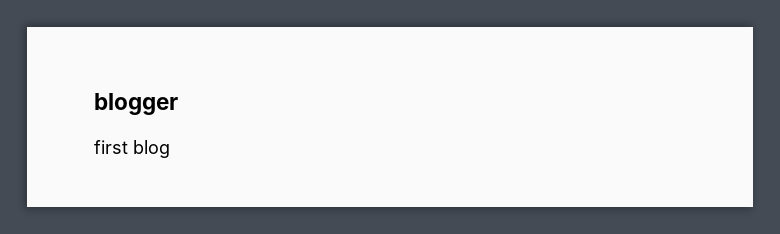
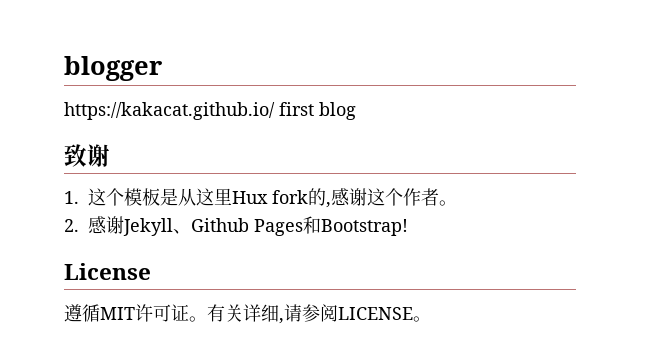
- first blog
+ https://kakacat.github.io/ first blog
+ 致谢
+ 1.这个模板是从这里Hux fork的,感谢这个作者。
+ 2.感谢Jekyll、Github Pages和Bootstrap!
+ License
+ 遵循MIT许可证。有关详细,请参阅LICENSE。

